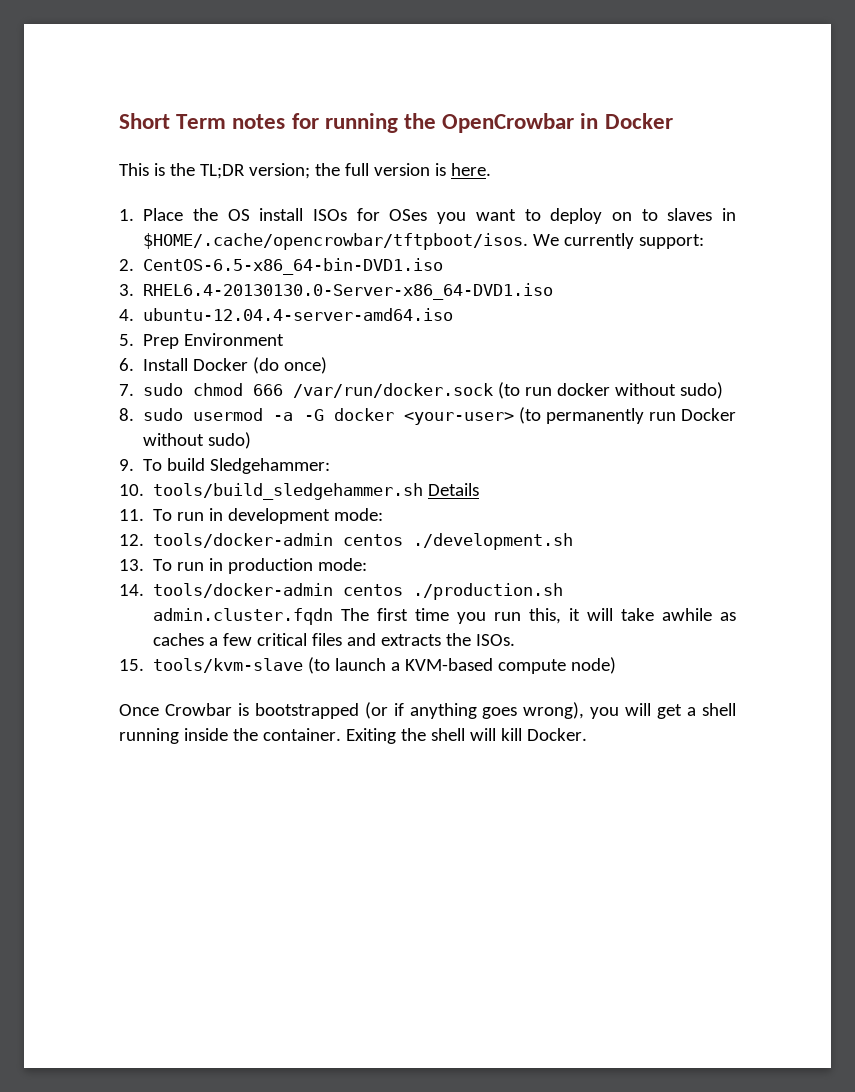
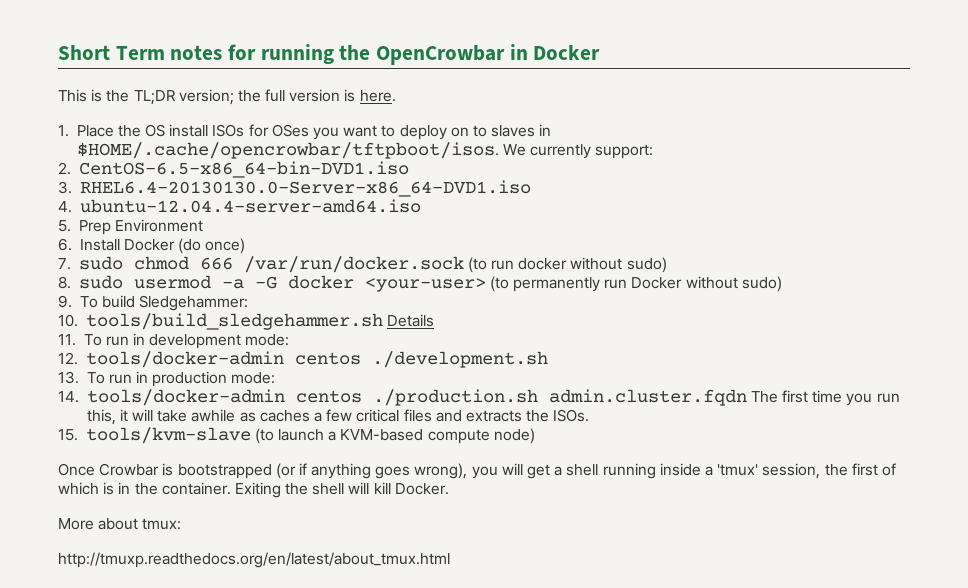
- Once Crowbar is bootstrapped (or if anything goes wrong), you will get a shell running inside the container.
+ Once Crowbar is bootstrapped (or if anything goes wrong), you will get a shell running inside a 'tmux' session, the first of which is in the container.
+ More about tmux:
+ http://tmuxp.readthedocs.org/en/latest/about_tmux.html

